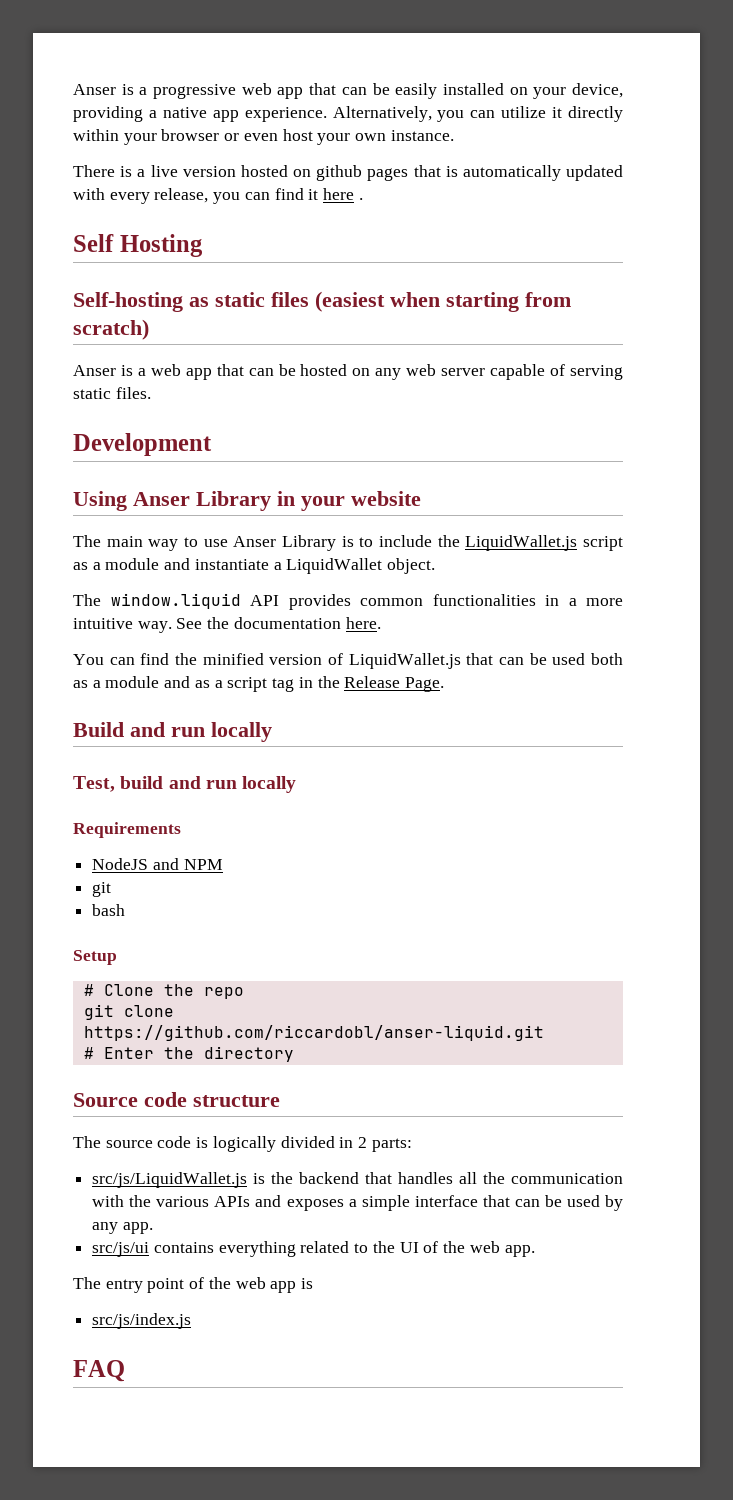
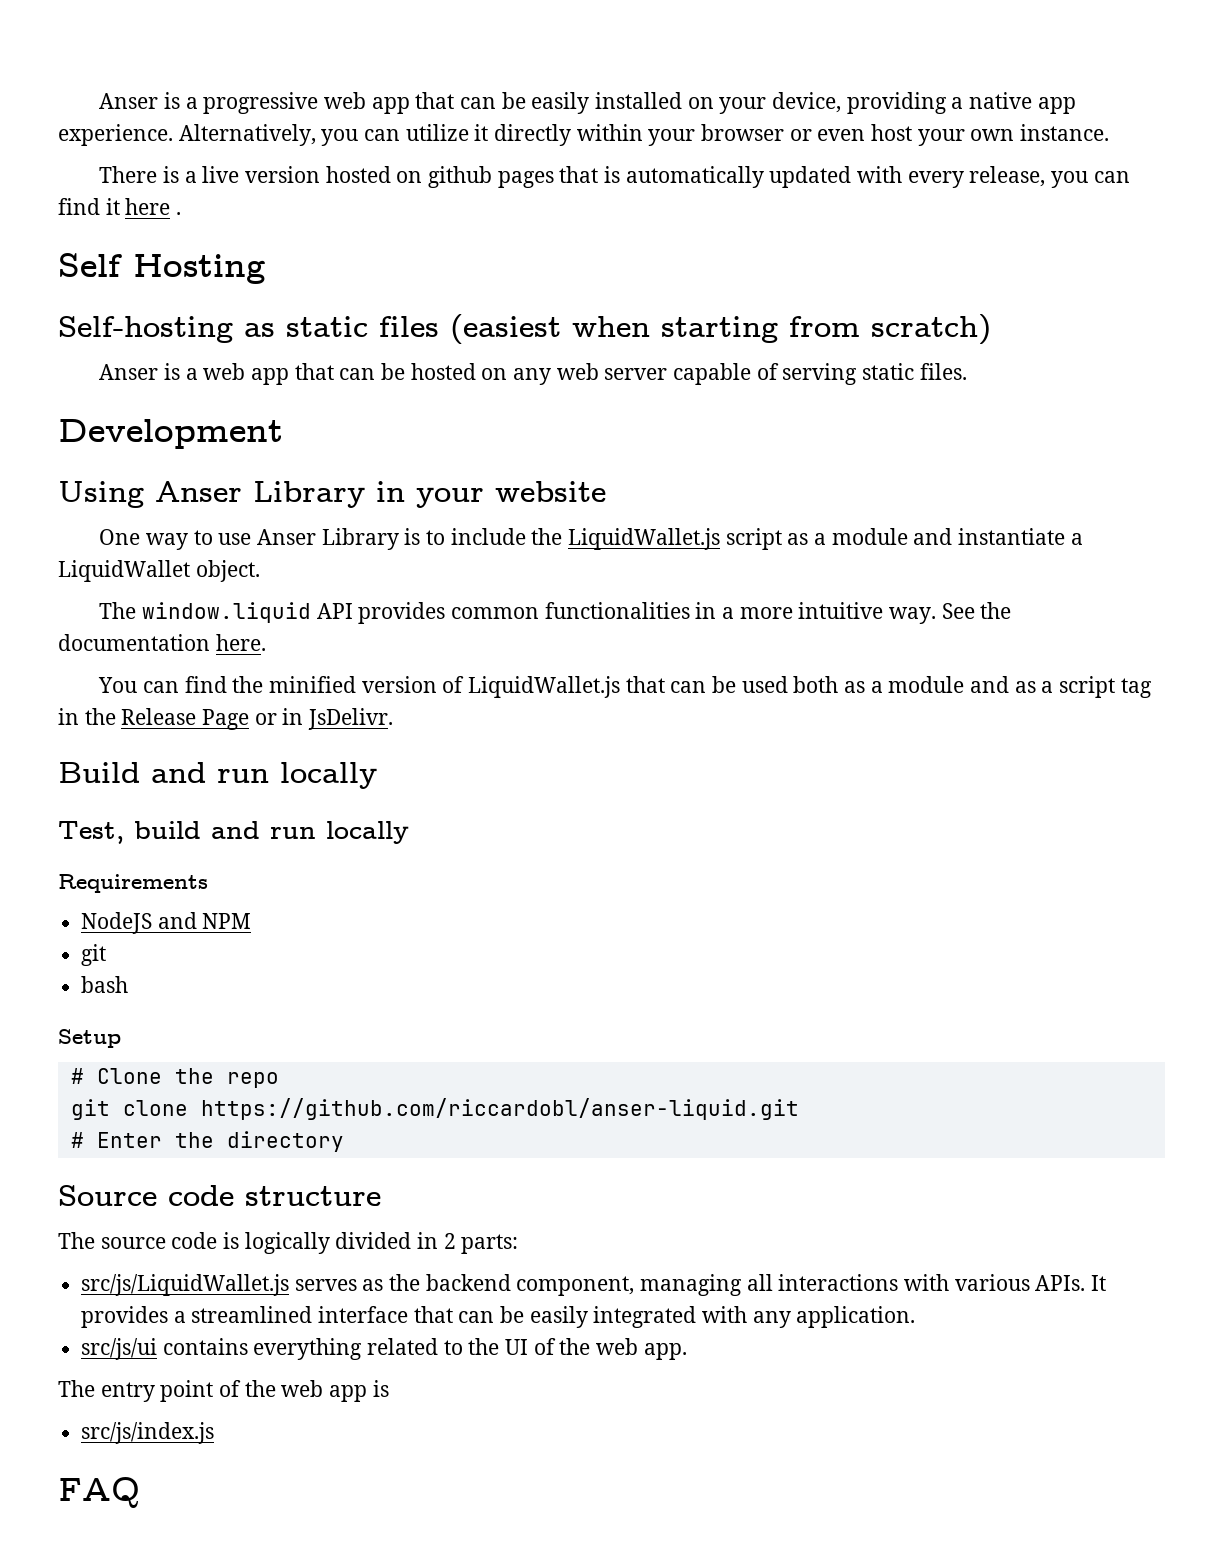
- The main way to use Anser Library is to include the LiquidWallet.js script as a module and instantiate a LiquidWallet object.
+ One way to use Anser Library is to include the LiquidWallet.js script as a module and instantiate a LiquidWallet object.
- You can find the minified version of LiquidWallet.js that can be used both as a module and as a script tag in the Release Page.
+ You can find the minified version of LiquidWallet.js that can be used both as a module and as a script tag in the Release Page or in JsDelivr.
- src/js/LiquidWallet.js is the backend that handles all the communication with the various APIs and exposes a simple interface that can be used by any app.
+ src/js/LiquidWallet.js serves as the backend component, managing all interactions with various APIs. It provides a streamlined interface that can be easily integrated with any application.

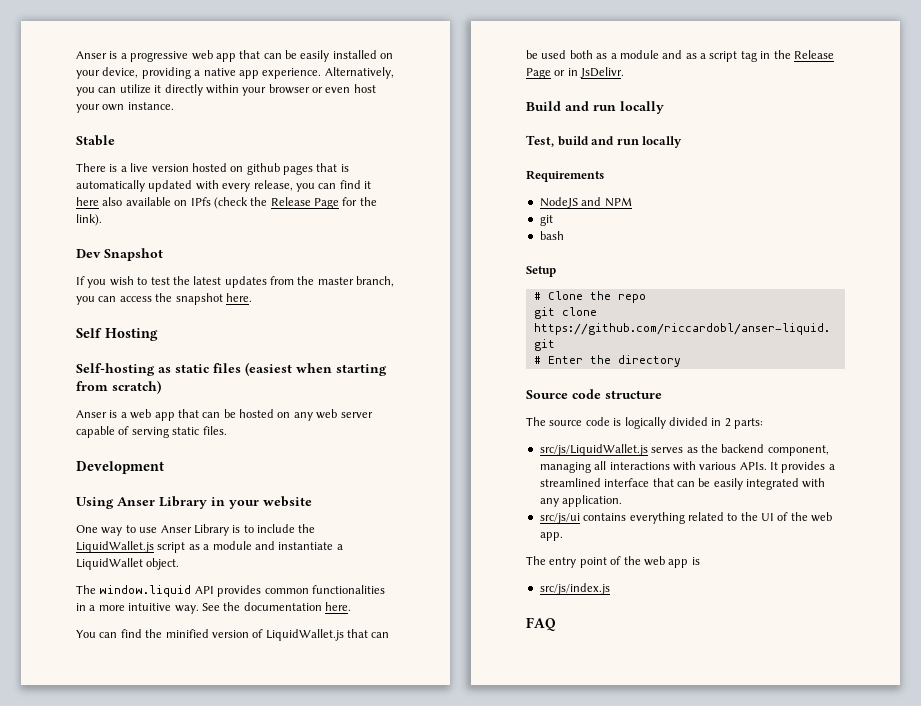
+ Stable
- There is a live version hosted on github pages that is automatically updated with every release, you can find it here .
+ There is a live version hosted on github pages that is automatically updated with every release, you can find it here also available on IPfs (check the Release Page for the link).
+ Dev Snapshot
+ If you wish to test the latest updates from the master branch, you can access the snapshot here.

